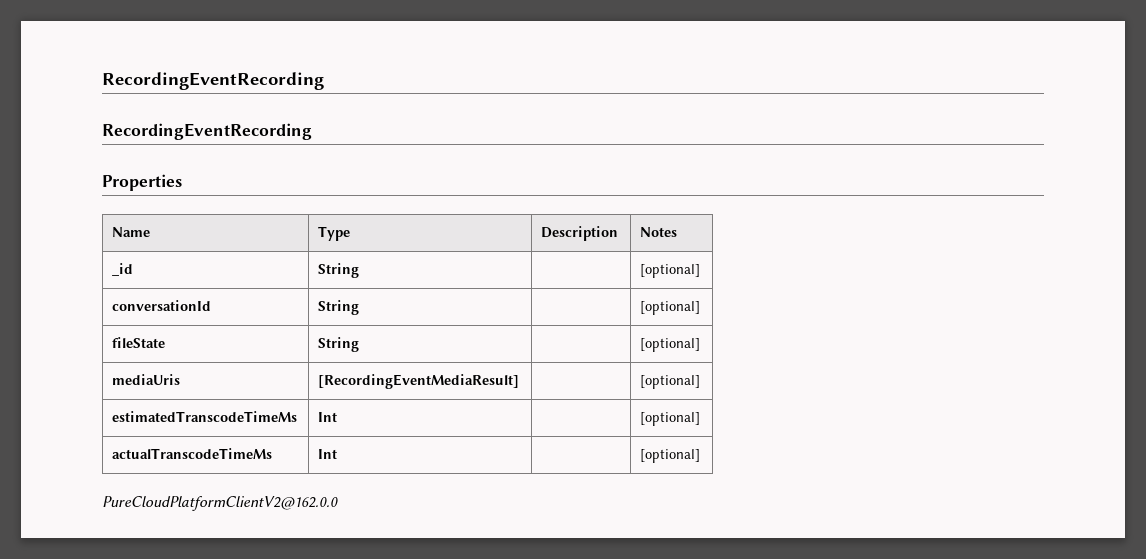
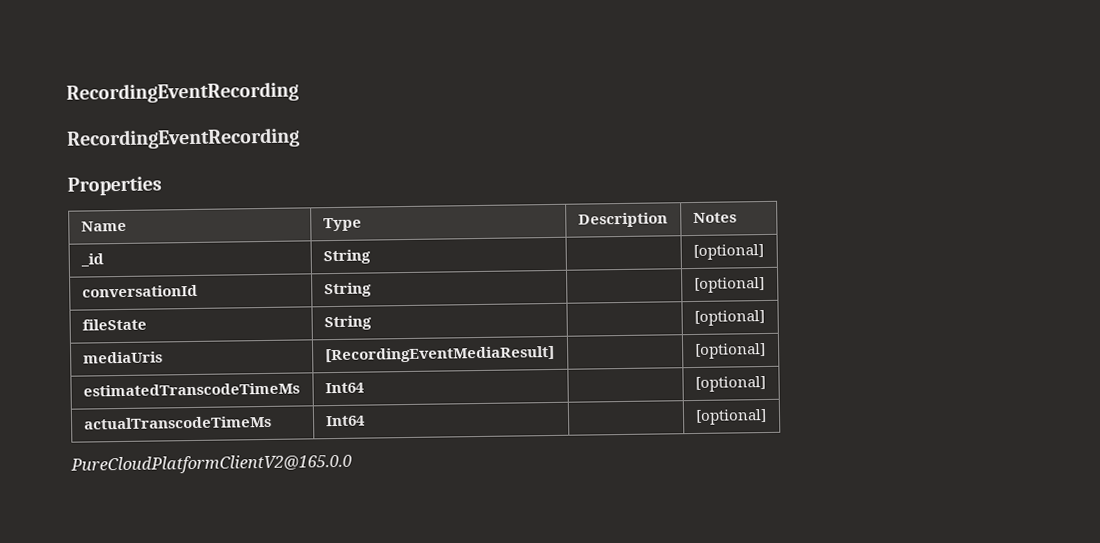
- estimatedTranscodeTimeMs | Int | | [optional]
+ estimatedTranscodeTimeMs | Int64 | | [optional]
- actualTranscodeTimeMs | Int | | [optional]
- PureCloudPlatformClientV2@162.0.0
+ actualTranscodeTimeMs | Int64 | | [optional]
+ PureCloudPlatformClientV2@165.0.0

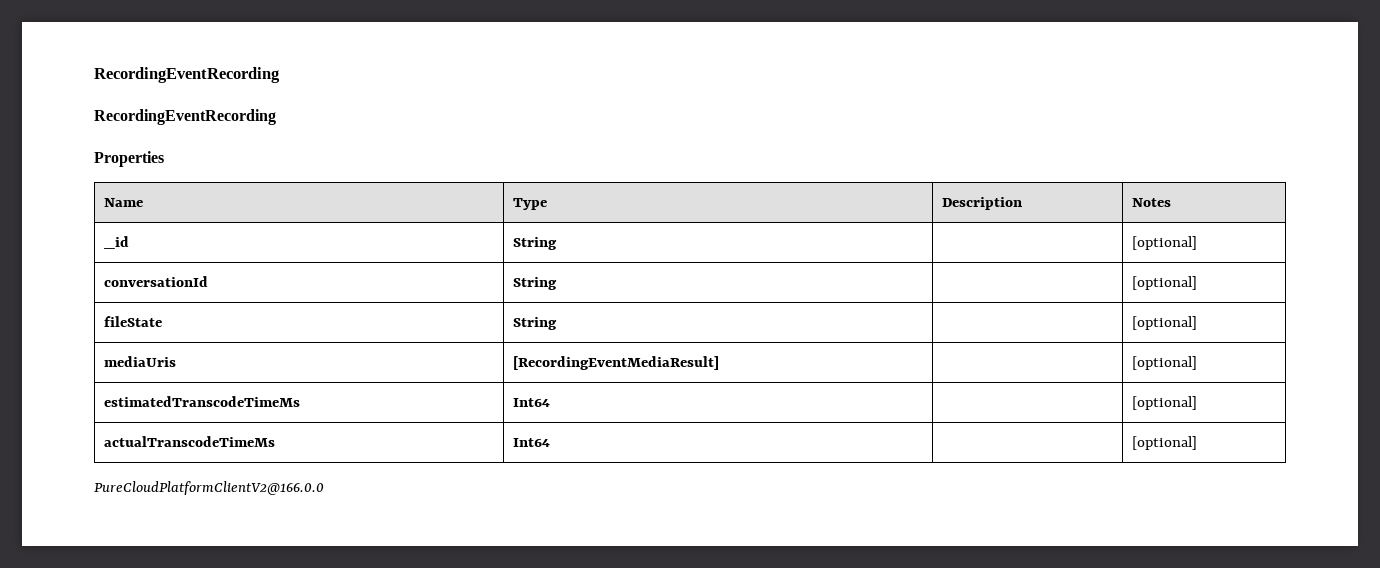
- PureCloudPlatformClientV2@165.0.0
+ PureCloudPlatformClientV2@166.0.0

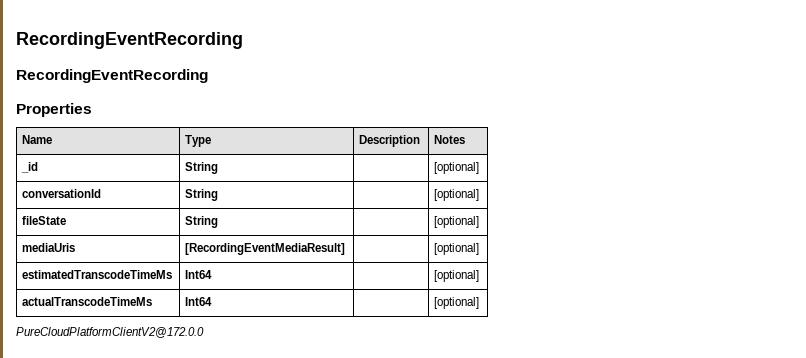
- PureCloudPlatformClientV2@166.0.0
+ PureCloudPlatformClientV2@172.0.0

